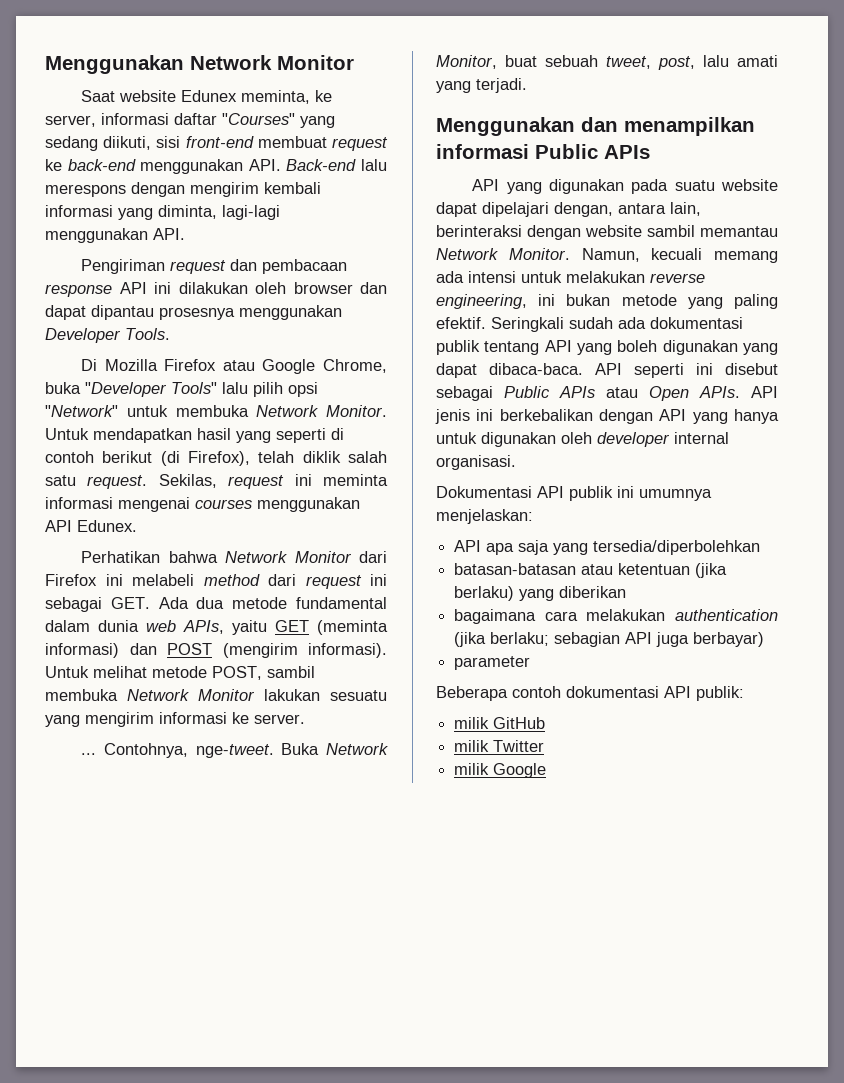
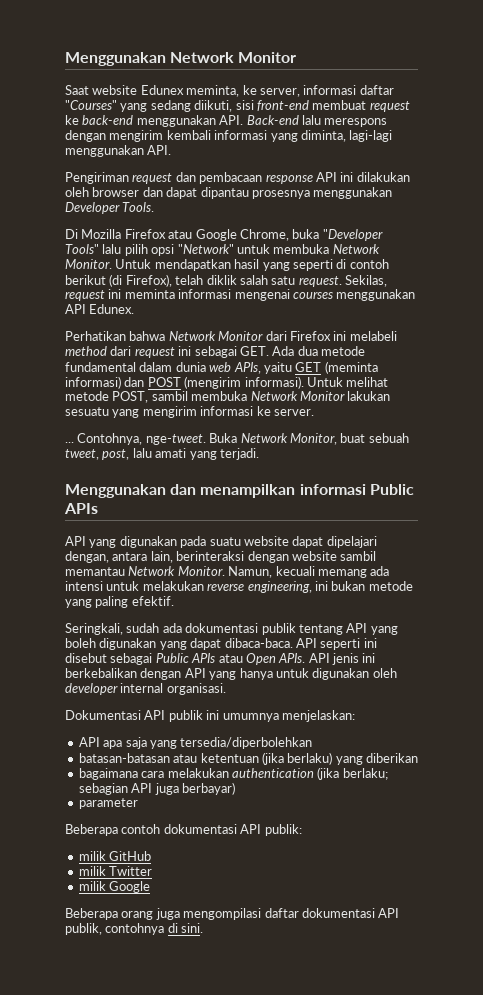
- Namun, kecuali memang ada intensi untuk melakukan reverse engineering, ini bukan metode yang paling efektif. Seringkali sudah ada dokumentasi publik tentang API yang boleh digunakan yang dapat dibaca-baca.
+ Namun, kecuali memang ada intensi untuk melakukan reverse engineering, ini bukan metode yang paling efektif.
+ Seringkali, sudah ada dokumentasi publik tentang API yang boleh digunakan yang dapat dibaca-baca.
+ Beberapa orang juga mengompilasi daftar dokumentasi API publik, contohnya di sini.

